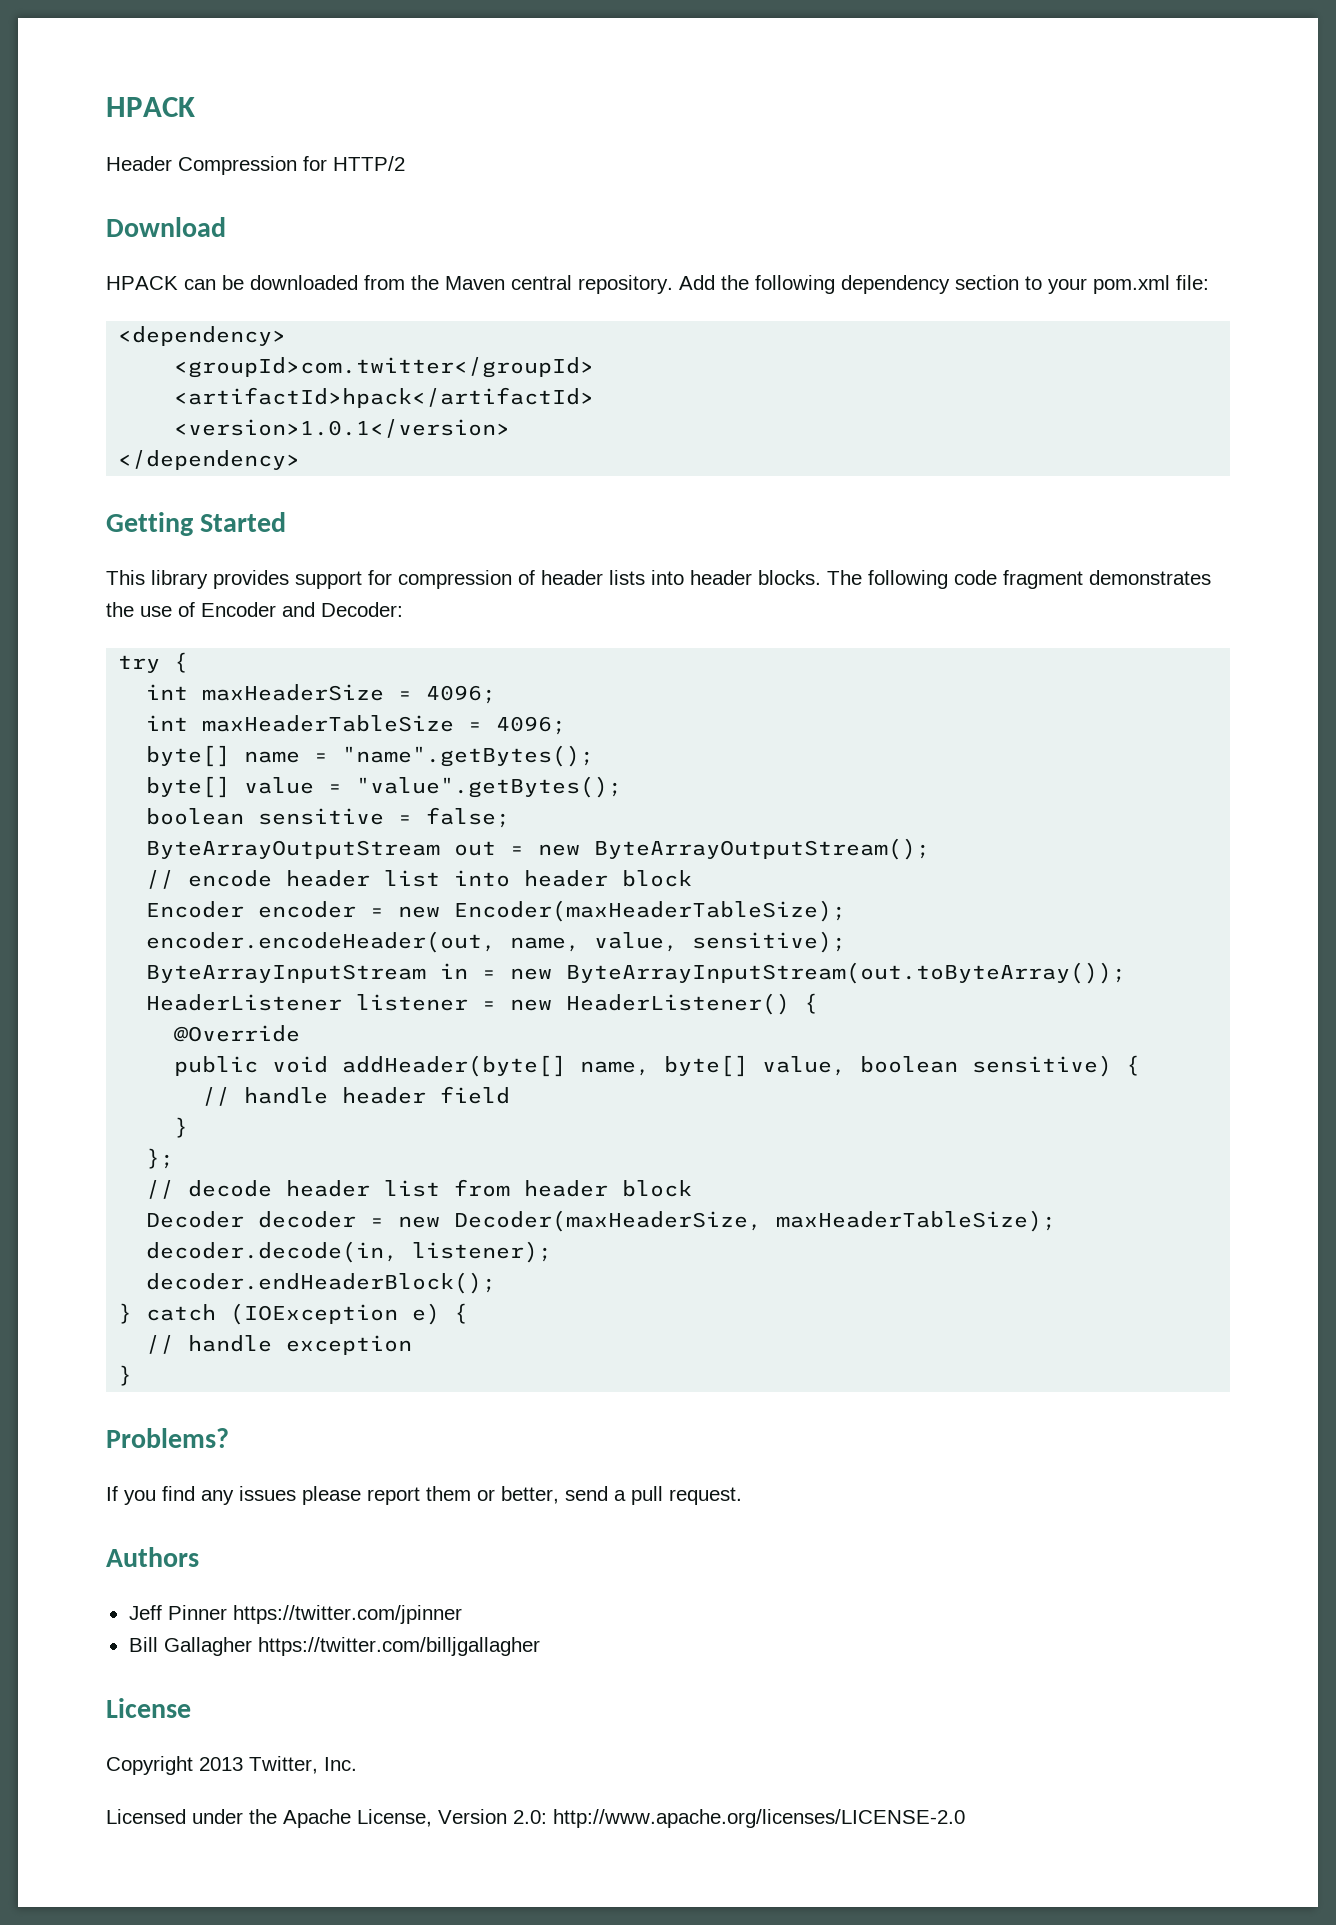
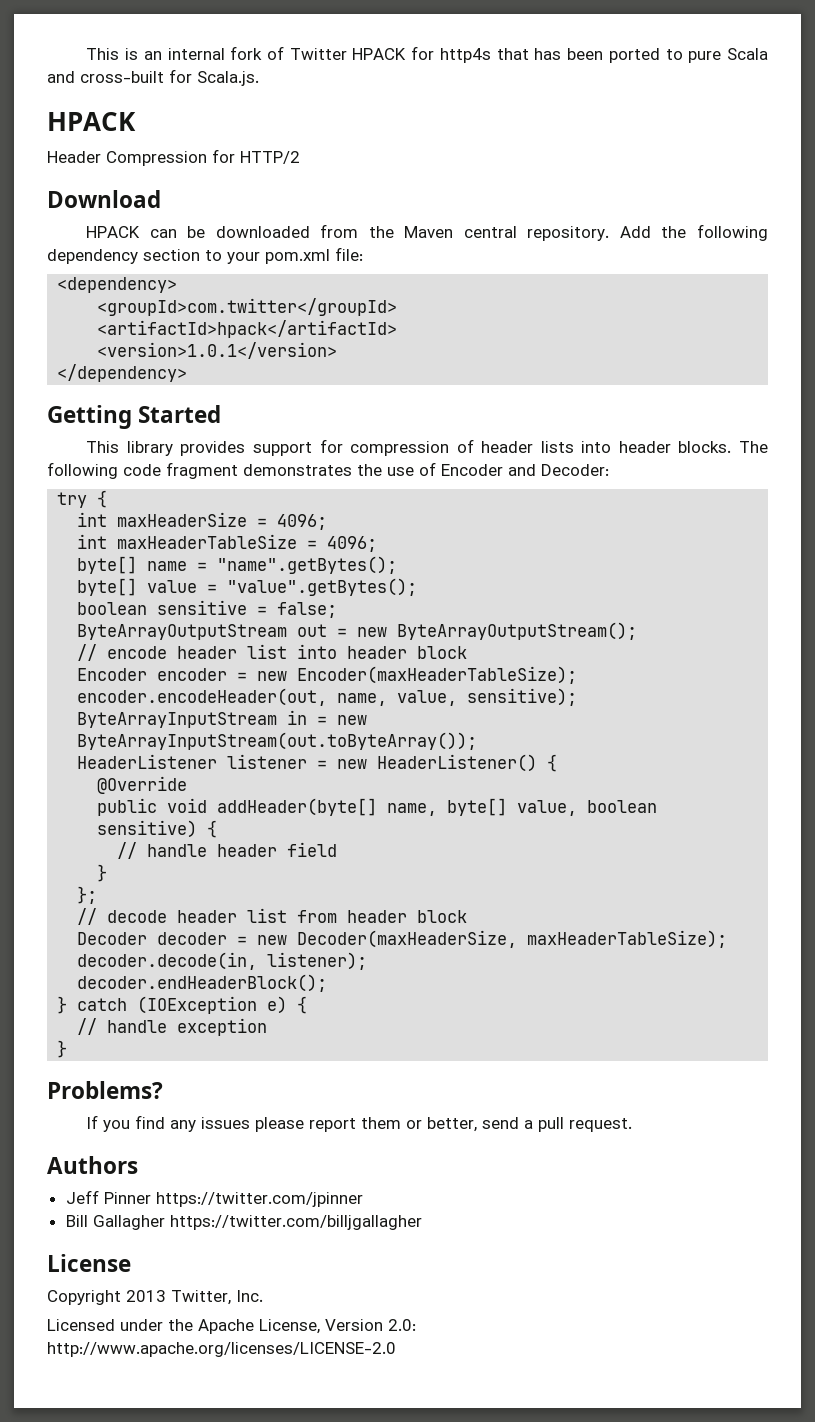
+ This is an internal fork of Twitter HPACK for http4s that has been ported to pure Scala and cross-built for Scala.js.

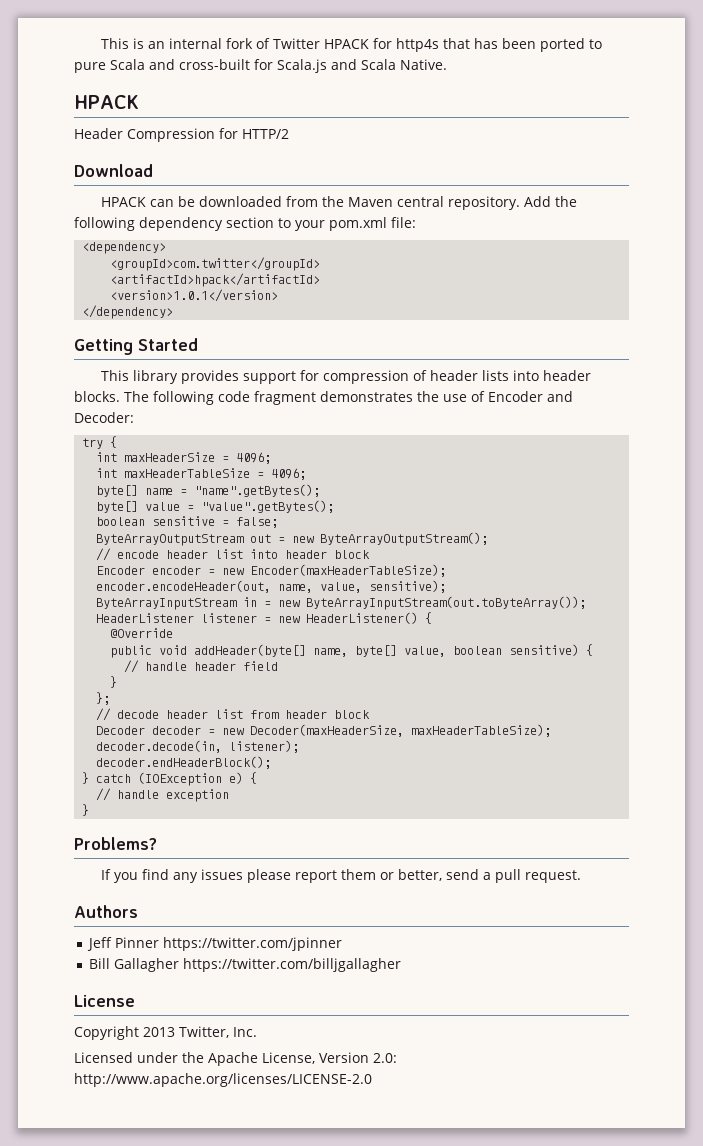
- This is an internal fork of Twitter HPACK for http4s that has been ported to pure Scala and cross-built for Scala.js.
+ This is an internal fork of Twitter HPACK for http4s that has been ported to pure Scala and cross-built for Scala.js and Scala Native.

